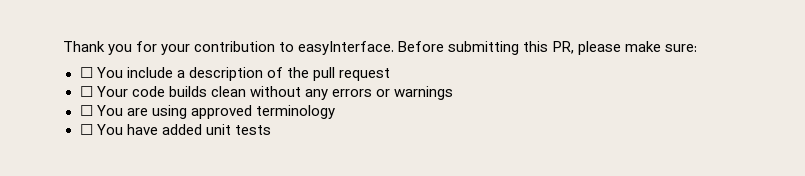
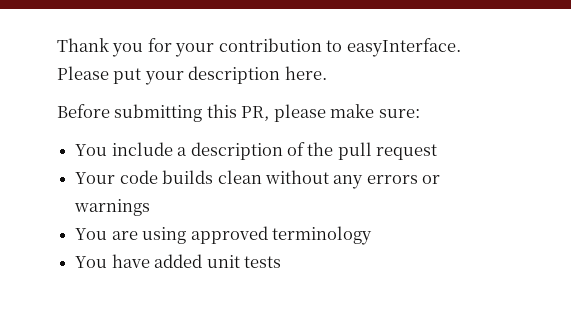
- Thank you for your contribution to easyInterface. Before submitting this PR, please make sure:
+ Thank you for your contribution to easyInterface. Please put your description here.
+ Before submitting this PR, please make sure:
- ☐ You include a description of the pull request
+ You include a description of the pull request
- ☐ Your code builds clean without any errors or warnings
+ Your code builds clean without any errors or warnings
- ☐ You are using approved terminology
+ You are using approved terminology
- ☐ You have added unit tests
+ You have added unit tests

